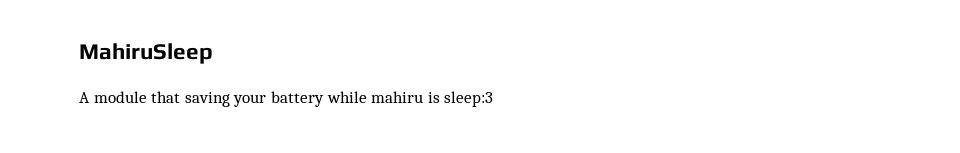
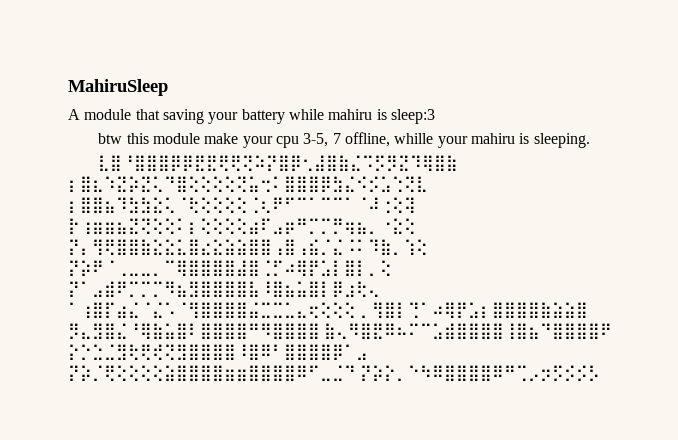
+ btw this module make your cpu 3-5, 7 offline, whille your mahiru is sleeping.
+ ⣇⣿⠘⣿⣿⣿⡿⡿⣟⣟⢟⢟⢝⠵⡝⣿⡿⢂⣼⣿⣷⣌⠩⡫⡻⣝⠹⢿⣿⣷ ⡆⣿⣆⠱⣝⡵⣝⢅⠙⣿⢕⢕⢕⢕⢝⣥⢒⠅⣿⣿⣿⡿⣳⣌⠪⡪⣡⢑⢝⣇ ⡆⣿⣿⣦⠹⣳⣳⣕⢅⠈⢗⢕⢕⢕⢕⢈⢆⠟⠋⠉⠁⠉⠉⠁⠈⠼⢐⢕⢽ ⡗⢰⣶⣶⣦⣝⢝⢕⢕⠅⡆⢕⢕⢕⢕⣴⠏⣠⡶⠛⡉⡉⡛⢶⣦⡀⠐⣕⢕ ⡝⡄⢻⢟⣿⣿⣷⣕⣕⣅⣿⣔⣕⣵⣵⣿⣿⢠⣿⢠⣮⡈⣌⠨⠅⠹⣷⡀⢱⢕ ⡝⡵⠟⠈⢀⣀⣀⡀⠉⢿⣿⣿⣿⣿⣼⣿⢈⡋⠴⢿⡟⣡⡇⣿⡇⡀⢕ ⡝⠁⣠⣾⠟⡉⡉⡉⠻⣦⣻⣿⣿⣿⣿⣧⠸⣿⣦⣥⣿⡇⡿⣰⢗⢄ ⠁⢰⣿⡏⣴⣌⠈⣌⠡⠈⢻⣿⣿⣿⣿⣬⣉⣉⣁⣄⢖⢕⢕⢕ ⡀⢻⣿⡇⢙⠁⠴⢿⡟⣡⡆⣿⣿⣿⣿⣷⣵⣵⣿ ⡻⣄⣻⣿⣌⠘⢿⣷⣥⣿⠇⣿⣿⣿⣿⠛⠻⣿⣿⣿⣿ ⣷⢄⠻⣿⣟⠿⠦⠍⠉⣡⣾⣿⣿⣿⣿⢸⣿⣦⠙⣿⣿⣿⣿⠟ ⡕⡑⣑⣈⣻⢗⢟⢞⢝⣻⣿⣿⣿⣿⠸⣿⠿⠃⣿⣿⣿⣿⡿⠁⣠ ⡝⡵⡈⢟⢕⢕⢕⢕⣵⣿⣿⣿⣿⣶⣶⣿⣿⣿⣿⠿⠋⣀⣈⠙ ⡝⡵⡕⡀⠑⠳⠿⣿⣿⣿⣿⠿⠛⢉⡠⡲⡫⡪⡪⡣

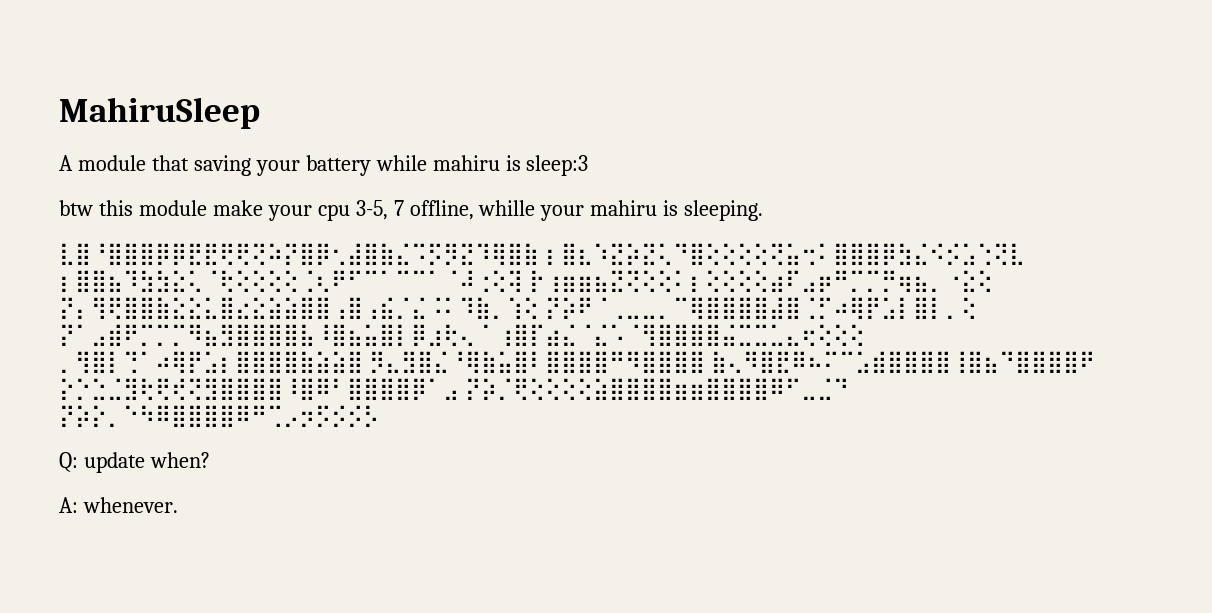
+ Q: update when?
+ A: whenever.

